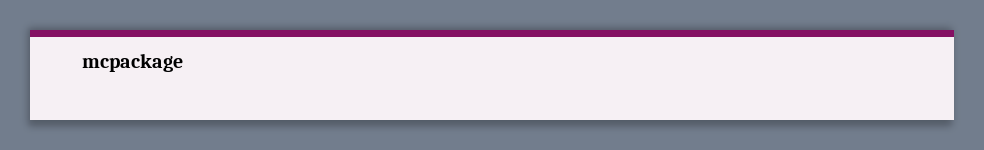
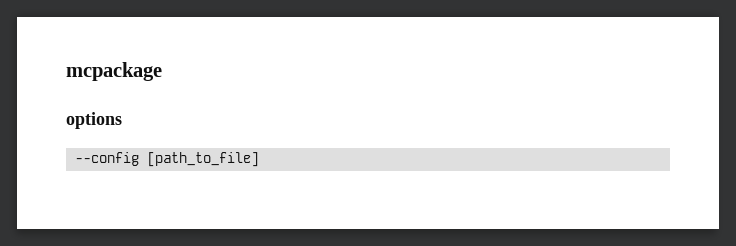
+ options
+ --config [path_to_file]

